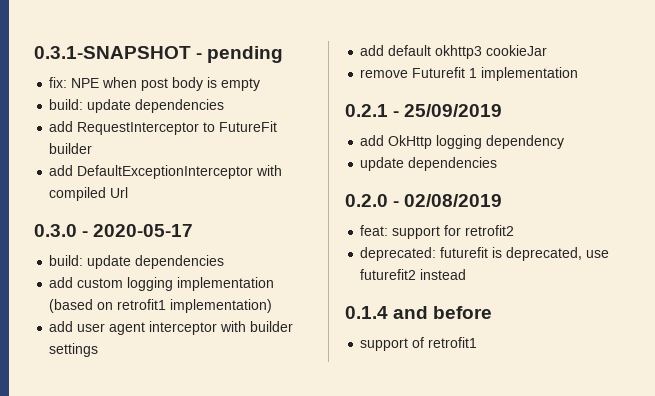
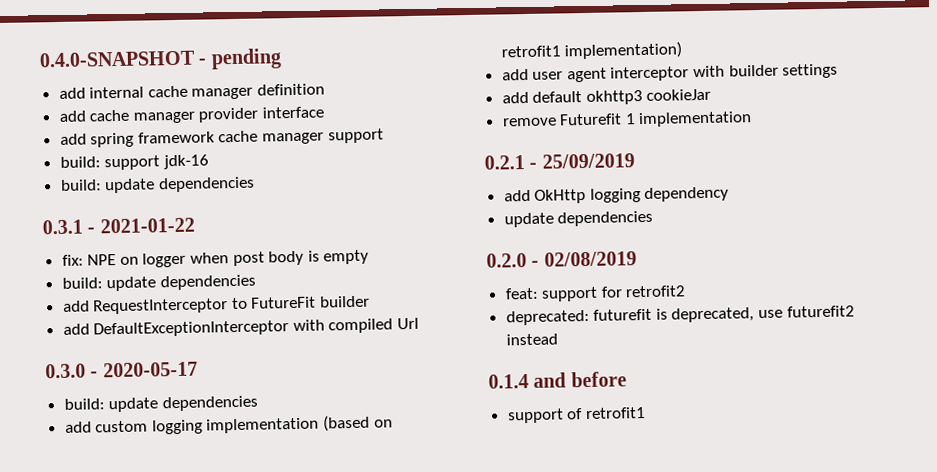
- 0.3.1-SNAPSHOT - pending
+ 0.4.0-SNAPSHOT - pending
+ add internal cache manager definition
+ add cache manager provider interface
+ add spring framework cache manager support
+ build: support jdk-16
+ build: update dependencies
+ 0.3.1 - 2021-01-22
- fix: NPE when post body is empty
+ fix: NPE on logger when post body is empty

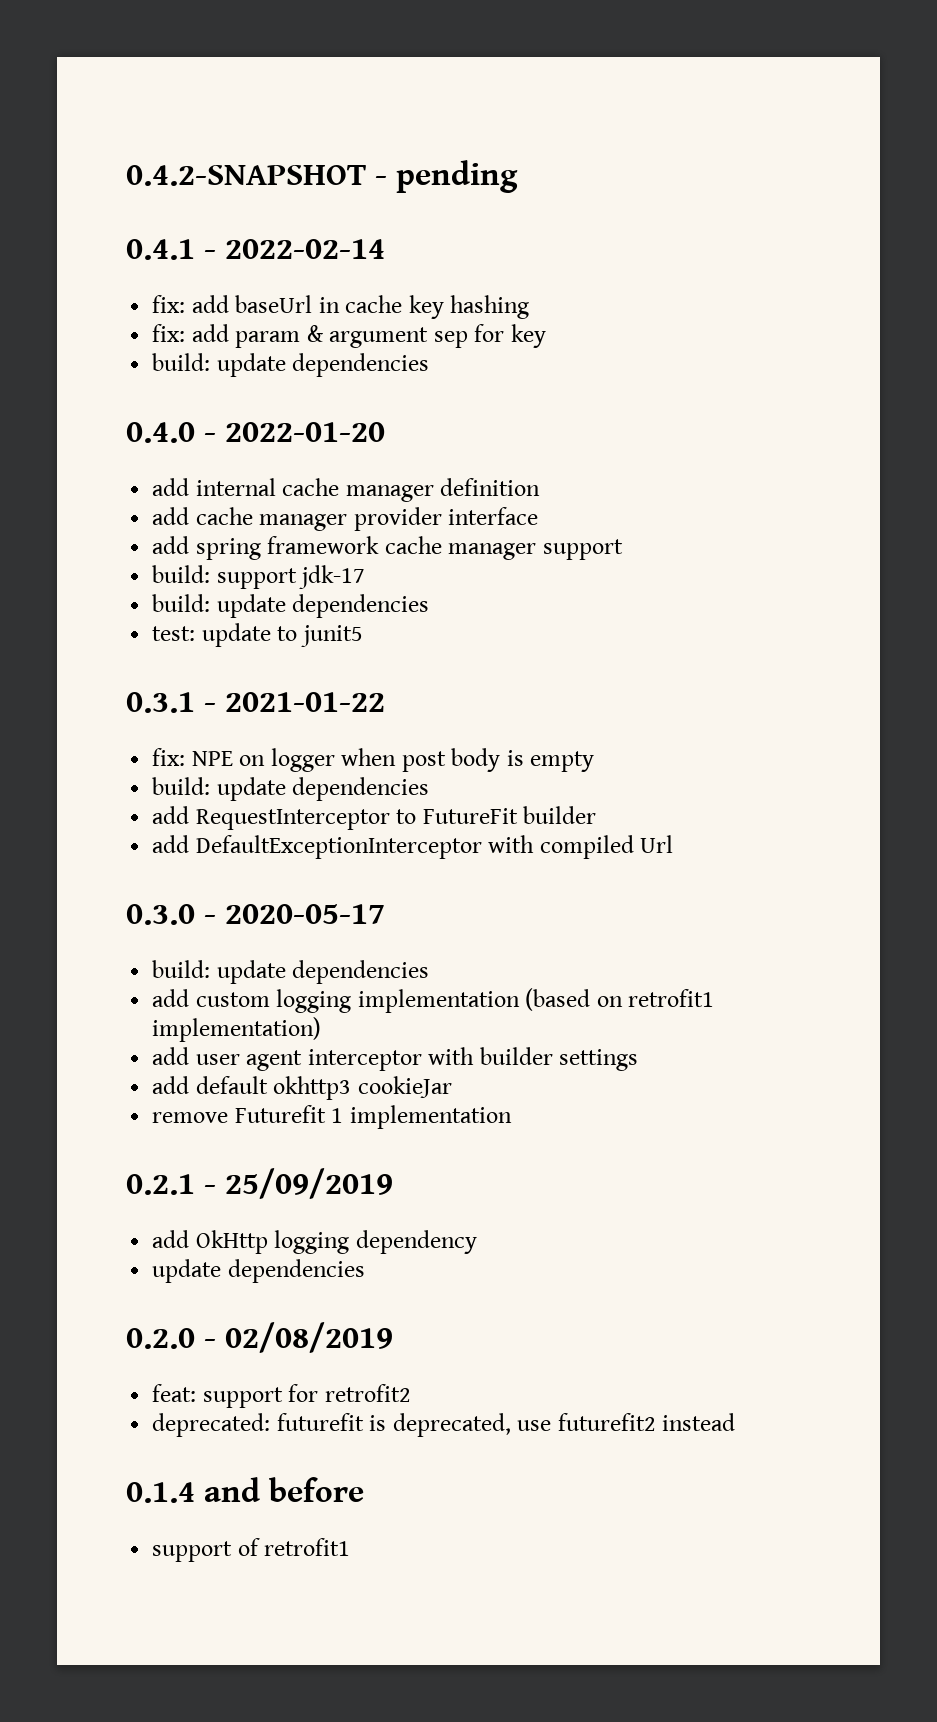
- 0.4.0-SNAPSHOT - pending
+ 0.4.2-SNAPSHOT - pending
+ 0.4.1 - 2022-02-14
+ fix: add baseUrl in cache key hashing
+ fix: add param & argument sep for key
+ build: update dependencies
+ 0.4.0 - 2022-01-20
- build: support jdk-16
+ build: support jdk-17
  build: update dependencies
+ test: update to junit5

